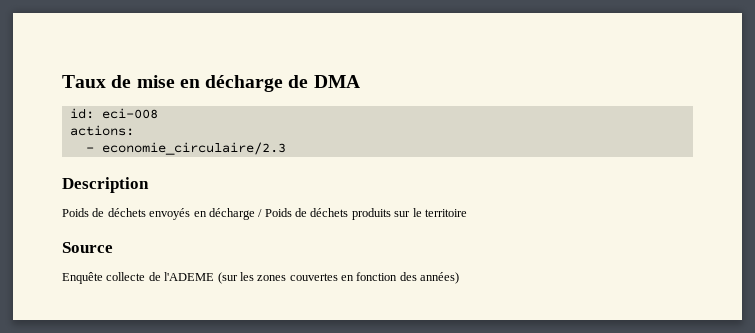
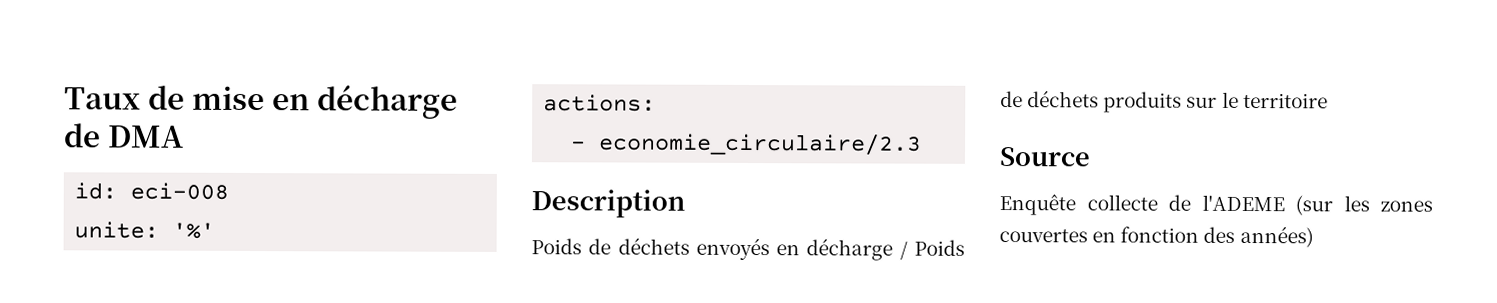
+ unite: '%'

